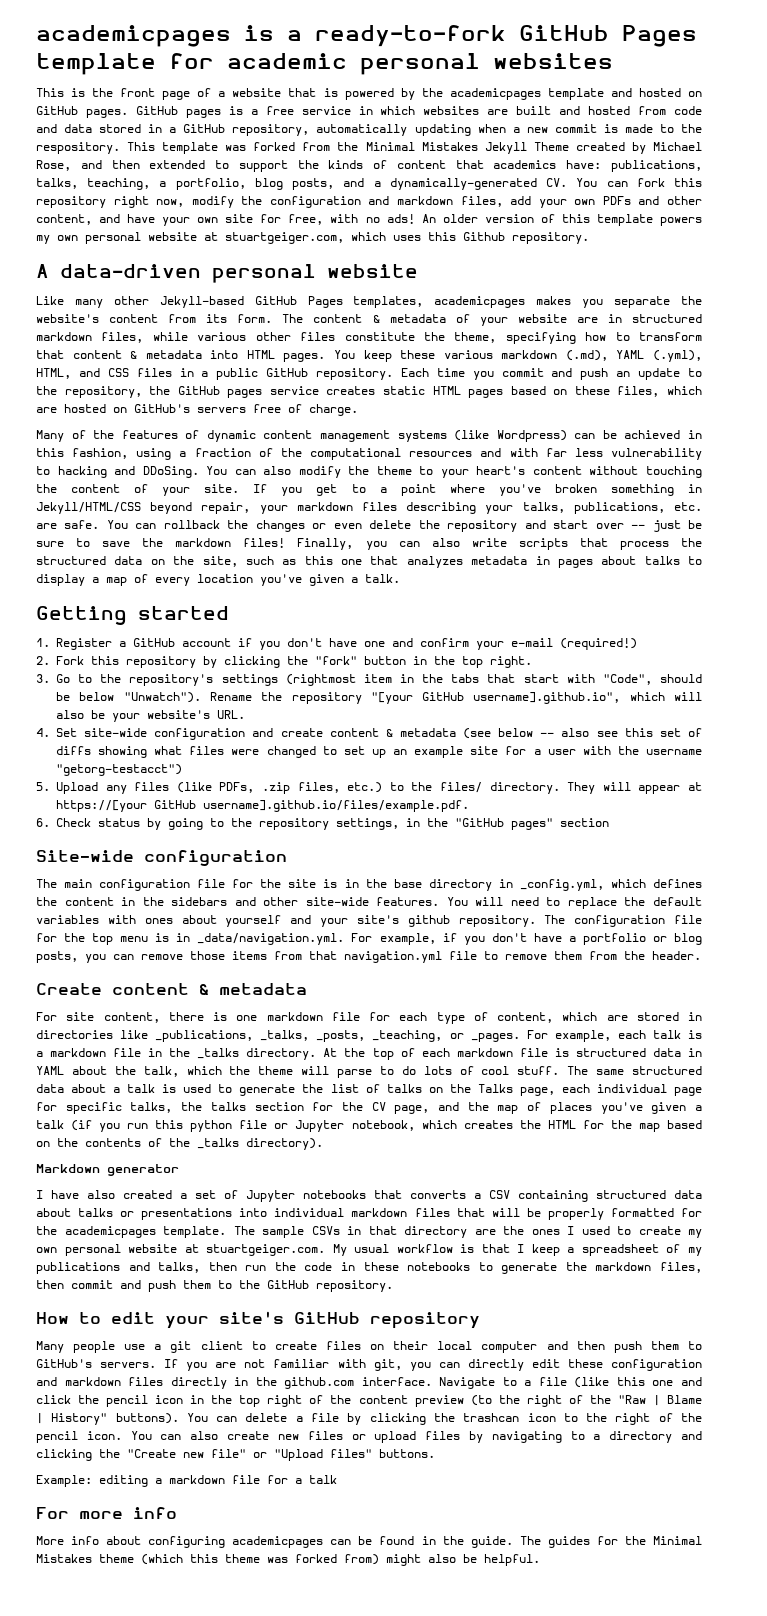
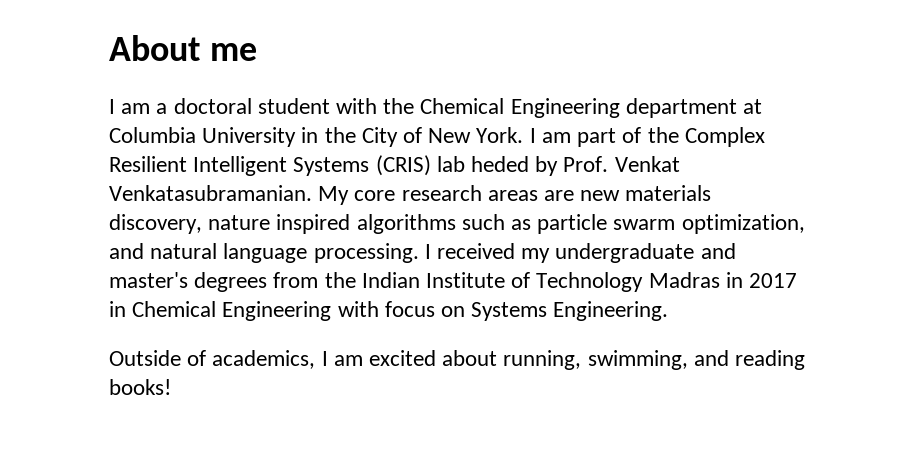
- academicpages is a ready-to-fork GitHub Pages template for academic personal websites
- This is the front page of a website that is powered by the academicpages template and hosted on GitHub pages. GitHub pages is a free service in which websites are built and hosted from code and data stored in a GitHub repository, automatically updating when a new commit is made to the respository. This template was forked from the Minimal Mistakes Jekyll Theme created by Michael Rose, and then extended to support the kinds of content that academics have: publications, talks, teaching, a portfolio, blog posts, and a dynamically-generated CV. You can fork this repository right now, modify the configuration and markdown files, add your own PDFs and other content, and have your own site for free, with no ads! An older version of this template powers my own personal website at stuartgeiger.com, which uses this Github repository.
- A data-driven personal website
- Like many other Jekyll-based GitHub Pages templates, academicpages makes you separate the website's content from its form. The content & metadata of your website are in structured markdown files, while various other files constitute the theme, specifying how to transform that content & metadata into HTML pages. You keep these various markdown (.md), YAML (.yml), HTML, and CSS files in a public GitHub repository. Each time you commit and push an update to the repository, the GitHub pages service creates static HTML pages based on these files, which are hosted on GitHub's servers free of charge.
- Many of the features of dynamic content management systems (like Wordpress) can be achieved in this fashion, using a fraction of the computational resources and with far less vulnerability to hacking and DDoSing. You can also modify the theme to your heart's content without touching the content of your site. If you get to a point where you've broken something in Jekyll/HTML/CSS beyond repair, your markdown files describing your talks, publications, etc. are safe. You can rollback the changes or even delete the repository and start over -- just be sure to save the markdown files! Finally, you can also write scripts that process the structured data on the site, such as this one that analyzes metadata in pages about talks to display a map of every location you've given a talk.
- Getting started
- 1. Register a GitHub account if you don't have one and confirm your e-mail (required!)
- 2. Fork this repository by clicking the "fork" button in the top right.
- 3. Go to the repository's settings (rightmost item in the tabs that start with "Code", should be below "Unwatch"). Rename the repository "[your GitHub username].github.io", which will also be your website's URL.
- 4. Set site-wide configuration and create content & metadata (see below -- also see this set of diffs showing what files were changed to set up an example site for a user with the username "getorg-testacct")
- 5. Upload any files (like PDFs, .zip files, etc.) to the files/ directory. They will appear at https://[your GitHub username].github.io/files/example.pdf.
- 6. Check status by going to the repository settings, in the "GitHub pages" section
- Site-wide configuration
- The main configuration file for the site is in the base directory in _config.yml, which defines the content in the sidebars and other site-wide features. You will need to replace the default variables with ones about yourself and your site's github repository. The configuration file for the top menu is in _data/navigation.yml. For example, if you don't have a portfolio or blog posts, you can remove those items from that navigation.yml file to remove them from the header.
- Create content & metadata
- For site content, there is one markdown file for each type of content, which are stored in directories like _publications, _talks, _posts, _teaching, or _pages. For example, each talk is a markdown file in the _talks directory. At the top of each markdown file is structured data in YAML about the talk, which the theme will parse to do lots of cool stuff. The same structured data about a talk is used to generate the list of talks on the Talks page, each individual page for specific talks, the talks section for the CV page, and the map of places you've given a talk (if you run this python file or Jupyter notebook, which creates the HTML for the map based on the contents of the _talks directory).
- Markdown generator
- I have also created a set of Jupyter notebooks that converts a CSV containing structured data about talks or presentations into individual markdown files that will be properly formatted for the academicpages template. The sample CSVs in that directory are the ones I used to create my own personal website at stuartgeiger.com. My usual workflow is that I keep a spreadsheet of my publications and talks, then run the code in these notebooks to generate the markdown files, then commit and push them to the GitHub repository.
- How to edit your site's GitHub repository
- Many people use a git client to create files on their local computer and then push them to GitHub's servers. If you are not familiar with git, you can directly edit these configuration and markdown files directly in the github.com interface. Navigate to a file (like this one and click the pencil icon in the top right of the content preview (to the right of the "Raw | Blame | History" buttons). You can delete a file by clicking the trashcan icon to the right of the pencil icon. You can also create new files or upload files by navigating to a directory and clicking the "Create new file" or "Upload files" buttons.
- Example: editing a markdown file for a talk
- For more info
- More info about configuring academicpages can be found in the guide. The guides for the Minimal Mistakes theme (which this theme was forked from) might also be helpful.
+ About me
+ I am a doctoral student with the Chemical Engineering department at Columbia University in the City of New York. I am part of the Complex Resilient Intelligent Systems (CRIS) lab heded by Prof. Venkat Venkatasubramanian. My core research areas are new materials discovery, nature inspired algorithms such as particle swarm optimization, and natural language processing. I received my undergraduate and master's degrees from the Indian Institute of Technology Madras in 2017 in Chemical Engineering with focus on Systems Engineering.
+ Outside of academics, I am excited about running, swimming, and reading books!

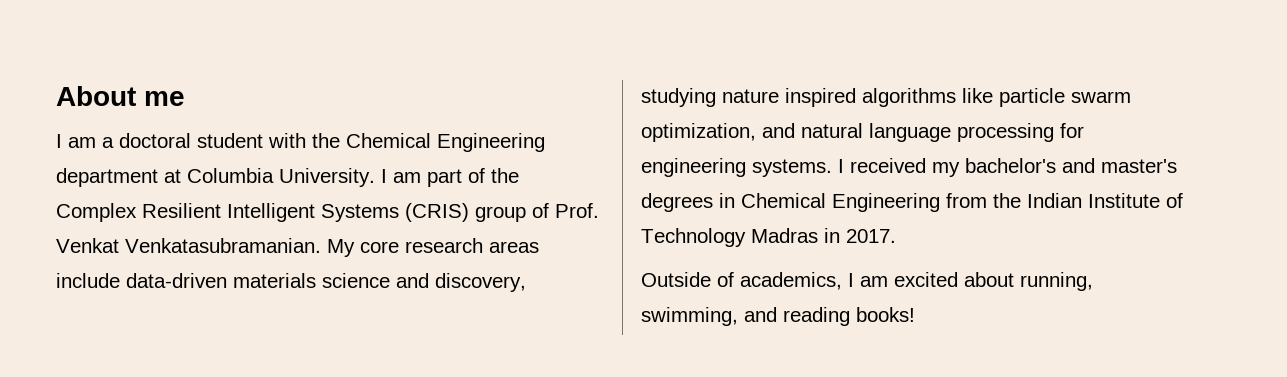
- I am a doctoral student with the Chemical Engineering department at Columbia University in the City of New York.
+ I am a doctoral student with the Chemical Engineering department at Columbia University.
- I am part of the Complex Resilient Intelligent Systems (CRIS) lab heded by Prof. Venkat Venkatasubramanian.
+ I am part of the Complex Resilient Intelligent Systems (CRIS) group of Prof. Venkat Venkatasubramanian.
- My core research areas are new materials discovery, nature inspired algorithms such as particle swarm optimization, and natural language processing.
+ My core research areas include data-driven materials science and discovery, studying nature inspired algorithms like particle swarm optimization, and natural language processing for engineering systems.
- I received my undergraduate and master's degrees from the Indian Institute of Technology Madras in 2017 in Chemical Engineering with focus on Systems Engineering.
+ I received my bachelor's and master's degrees in Chemical Engineering from the Indian Institute of Technology Madras in 2017.

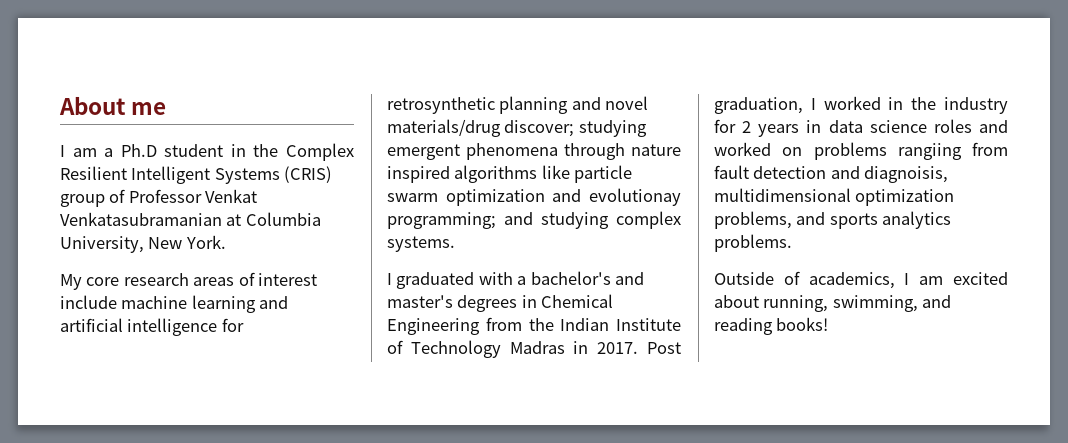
- I am a doctoral student with the Chemical Engineering department at Columbia University. I am part of the Complex Resilient Intelligent Systems (CRIS) group of Prof. Venkat Venkatasubramanian. My core research areas include data-driven materials science and discovery, studying nature inspired algorithms like particle swarm optimization, and natural language processing for engineering systems. I received my bachelor's and master's degrees in Chemical Engineering from the Indian Institute of Technology Madras in 2017.
+ I am a Ph.D student in the Complex Resilient Intelligent Systems (CRIS) group of Professor Venkat Venkatasubramanian at Columbia University, New York.
+ My core research areas of interest include machine learning and artificial intelligence for retrosynthetic planning and novel materials/drug discover; studying emergent phenomena through nature inspired algorithms like particle swarm optimization and evolutionay programming; and studying complex systems.
+ I graduated with a bachelor's and master's degrees in Chemical Engineering from the Indian Institute of Technology Madras in 2017. Post graduation, I worked in the industry for 2 years in data science roles and worked on problems rangiing from fault detection and diagnoisis, multidimensional optimization problems, and sports analytics problems.

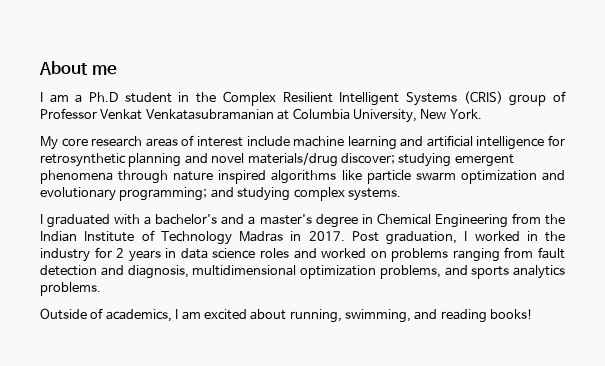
- My core research areas of interest include machine learning and artificial intelligence for retrosynthetic planning and novel materials/drug discover; studying emergent phenomena through nature inspired algorithms like particle swarm optimization and evolutionay programming; and studying complex systems.
+ My core research areas of interest include machine learning and artificial intelligence for retrosynthetic planning and novel materials/drug discover; studying emergent phenomena through nature inspired algorithms like particle swarm optimization and evolutionary programming; and studying complex systems.
- I graduated with a bachelor's and master's degrees in Chemical Engineering from the Indian Institute of Technology Madras in 2017.
+ I graduated with a bachelor's and a master's degree in Chemical Engineering from the Indian Institute of Technology Madras in 2017.
- Post graduation, I worked in the industry for 2 years in data science roles and worked on problems rangiing from fault detection and diagnoisis, multidimensional optimization problems, and sports analytics problems.
+ Post graduation, I worked in the industry for 2 years in data science roles and worked on problems ranging from fault detection and diagnosis, multidimensional optimization problems, and sports analytics problems.

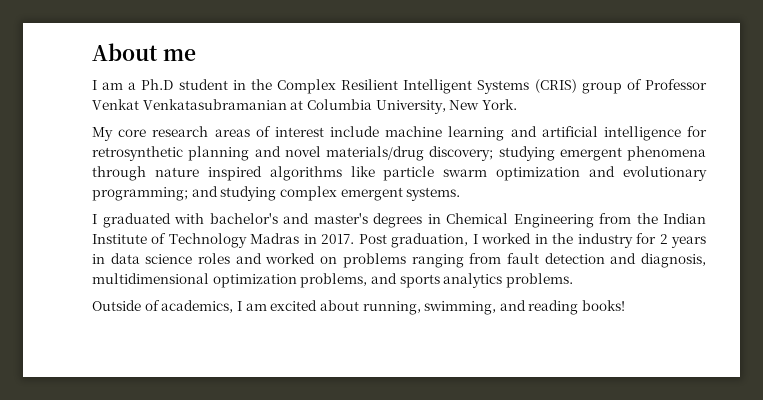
- My core research areas of interest include machine learning and artificial intelligence for retrosynthetic planning and novel materials/drug discover; studying emergent phenomena through nature inspired algorithms like particle swarm optimization and evolutionary programming; and studying complex systems.
+ My core research areas of interest include machine learning and artificial intelligence for retrosynthetic planning and novel materials/drug discovery; studying emergent phenomena through nature inspired algorithms like particle swarm optimization and evolutionary programming; and studying complex emergent systems.
- I graduated with a bachelor's and a master's degree in Chemical Engineering from the Indian Institute of Technology Madras in 2017.
+ I graduated with bachelor's and master's degrees in Chemical Engineering from the Indian Institute of Technology Madras in 2017.

